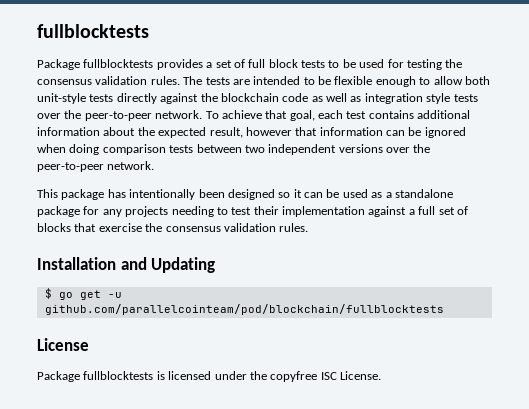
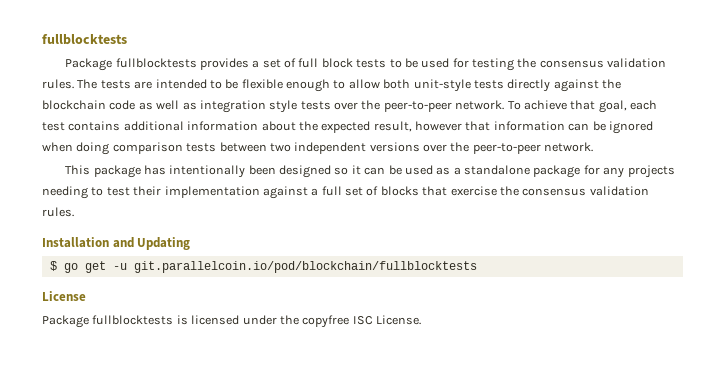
- $ go get -u github.com/parallelcointeam/pod/blockchain/fullblocktests
+ $ go get -u git.parallelcoin.io/pod/blockchain/fullblocktests

